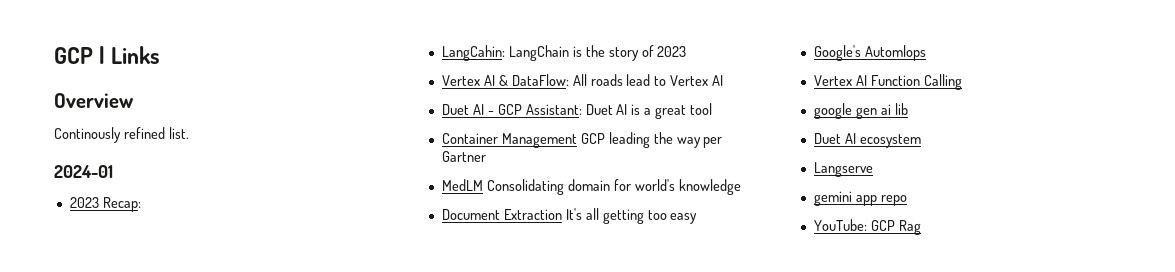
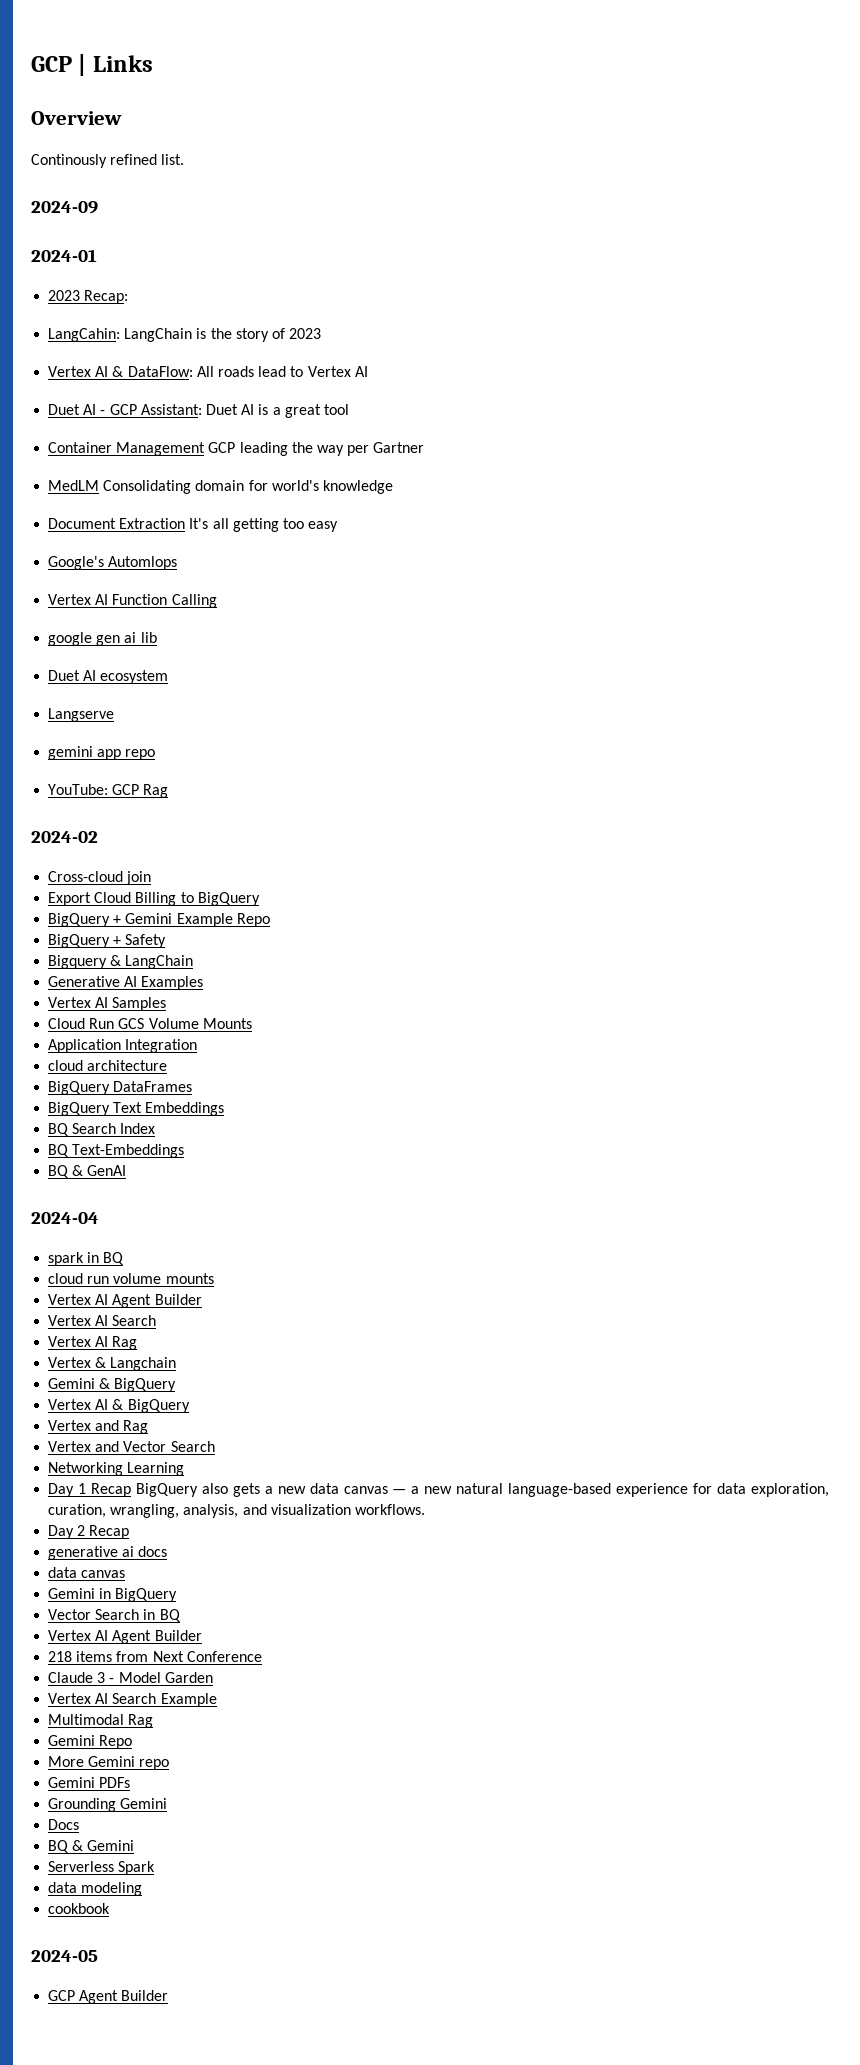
+ 2024-09
+ 2024-02
+ Cross-cloud join
+ Export Cloud Billing to BigQuery
+ BigQuery + Gemini Example Repo
+ BigQuery + Safety
+ Bigquery & LangChain
+ Generative AI Examples
+ Vertex AI Samples
+ Cloud Run GCS Volume Mounts
+ Application Integration
+ cloud architecture
+ BigQuery DataFrames
+ BigQuery Text Embeddings
+ BQ Search Index
+ BQ Text-Embeddings
+ BQ & GenAI
+ 2024-04
+ spark in BQ
+ cloud run volume mounts
+ Vertex AI Agent Builder
+ Vertex AI Search
+ Vertex AI Rag
+ Vertex & Langchain
+ Gemini & BigQuery
+ Vertex AI & BigQuery
+ Vertex and Rag
+ Vertex and Vector Search
+ Networking Learning
+ Day 1 Recap BigQuery also gets a new data canvas — a new natural language-based experience for data exploration, curation, wrangling, analysis, and visualization workflows.
+ Day 2 Recap
+ generative ai docs
+ data canvas
+ Gemini in BigQuery
+ Vector Search in BQ
+ Vertex AI Agent Builder
+ 218 items from Next Conference
+ Claude 3 - Model Garden
+ Vertex AI Search Example
+ Multimodal Rag
+ Gemini Repo
+ More Gemini repo
+ Gemini PDFs
+ Grounding Gemini
+ Docs
+ BQ & Gemini
+ Serverless Spark
+ data modeling
+ cookbook
+ 2024-05
+ GCP Agent Builder

